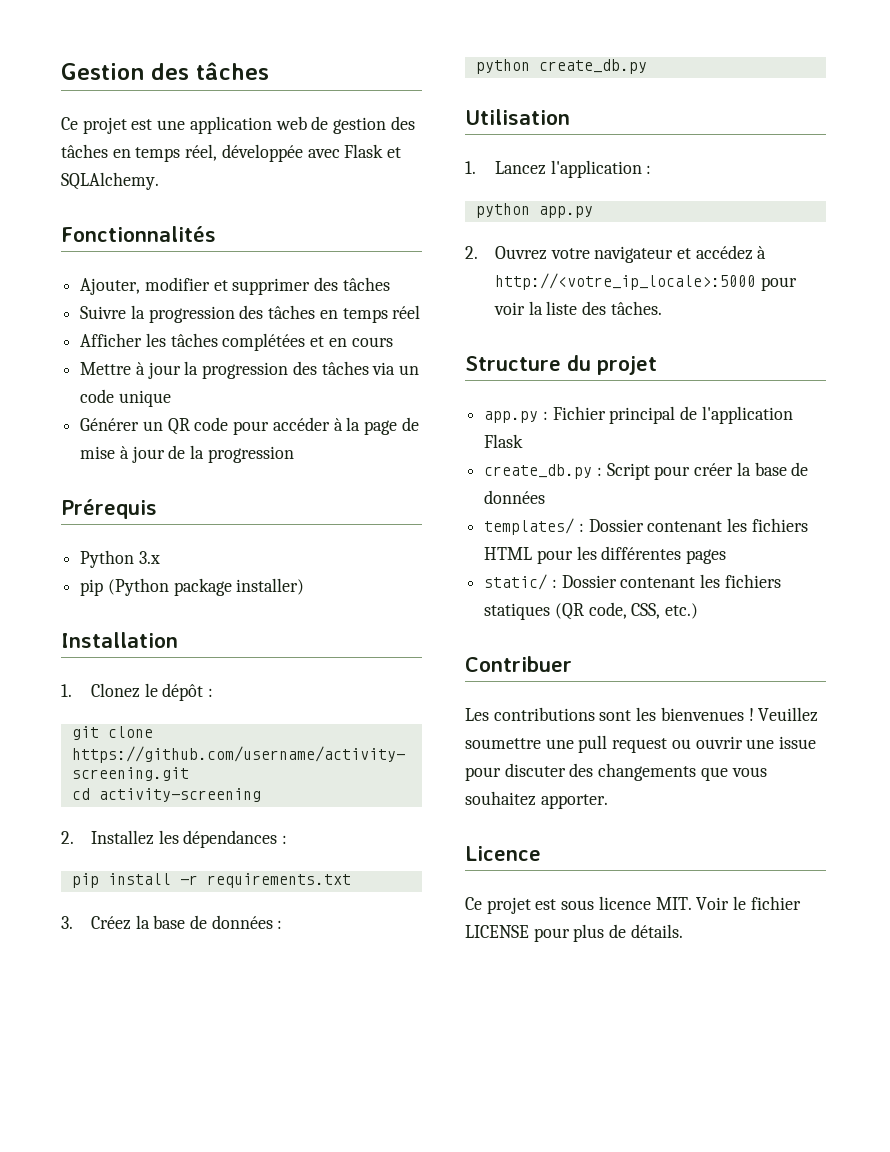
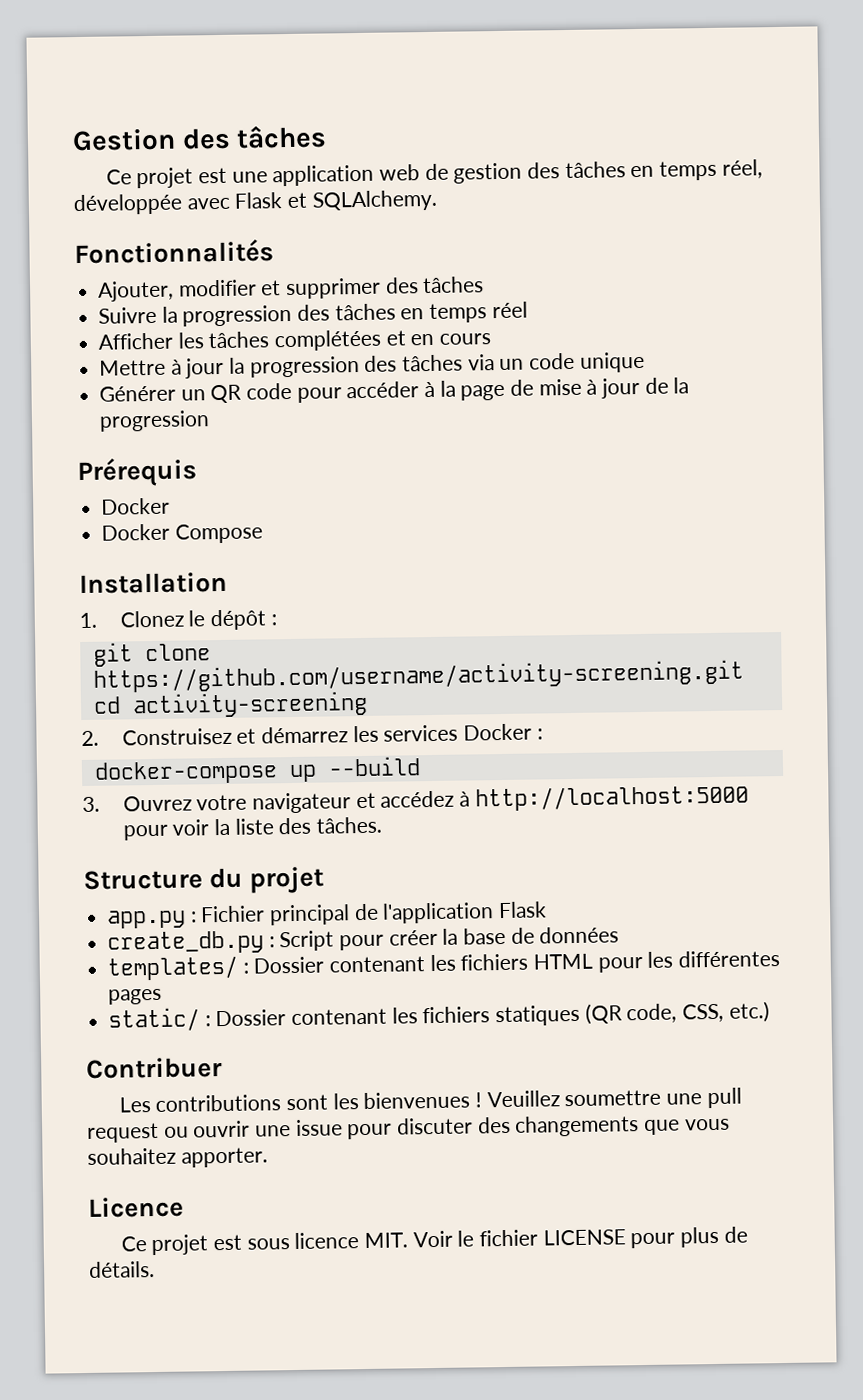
  Prérequis
- Python 3.x
- pip (Python package installer)
+ Docker
+ Docker Compose
- 2. Installez les dépendances :
- pip install -r requirements.txt
- 3. Créez la base de données :
- python create_db.py
- Utilisation
- 1. Lancez l'application :
- python app.py
- 2. Ouvrez votre navigateur et accédez à http://<votre_ip_locale>:5000 pour voir la liste des tâches.
+ 2. Construisez et démarrez les services Docker :
+ docker-compose up --build
+ 3. Ouvrez votre navigateur et accédez à http://localhost:5000 pour voir la liste des tâches.

